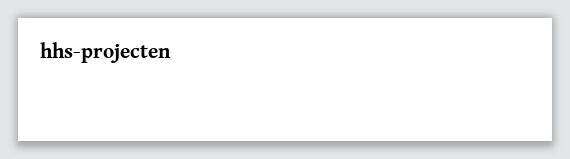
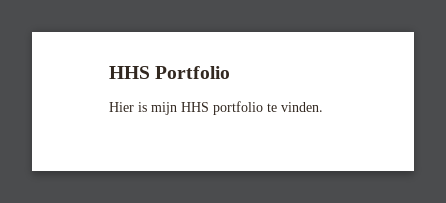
- hhs-projecten
+ HHS Portfolio
+ Hier is mijn HHS portfolio te vinden.

